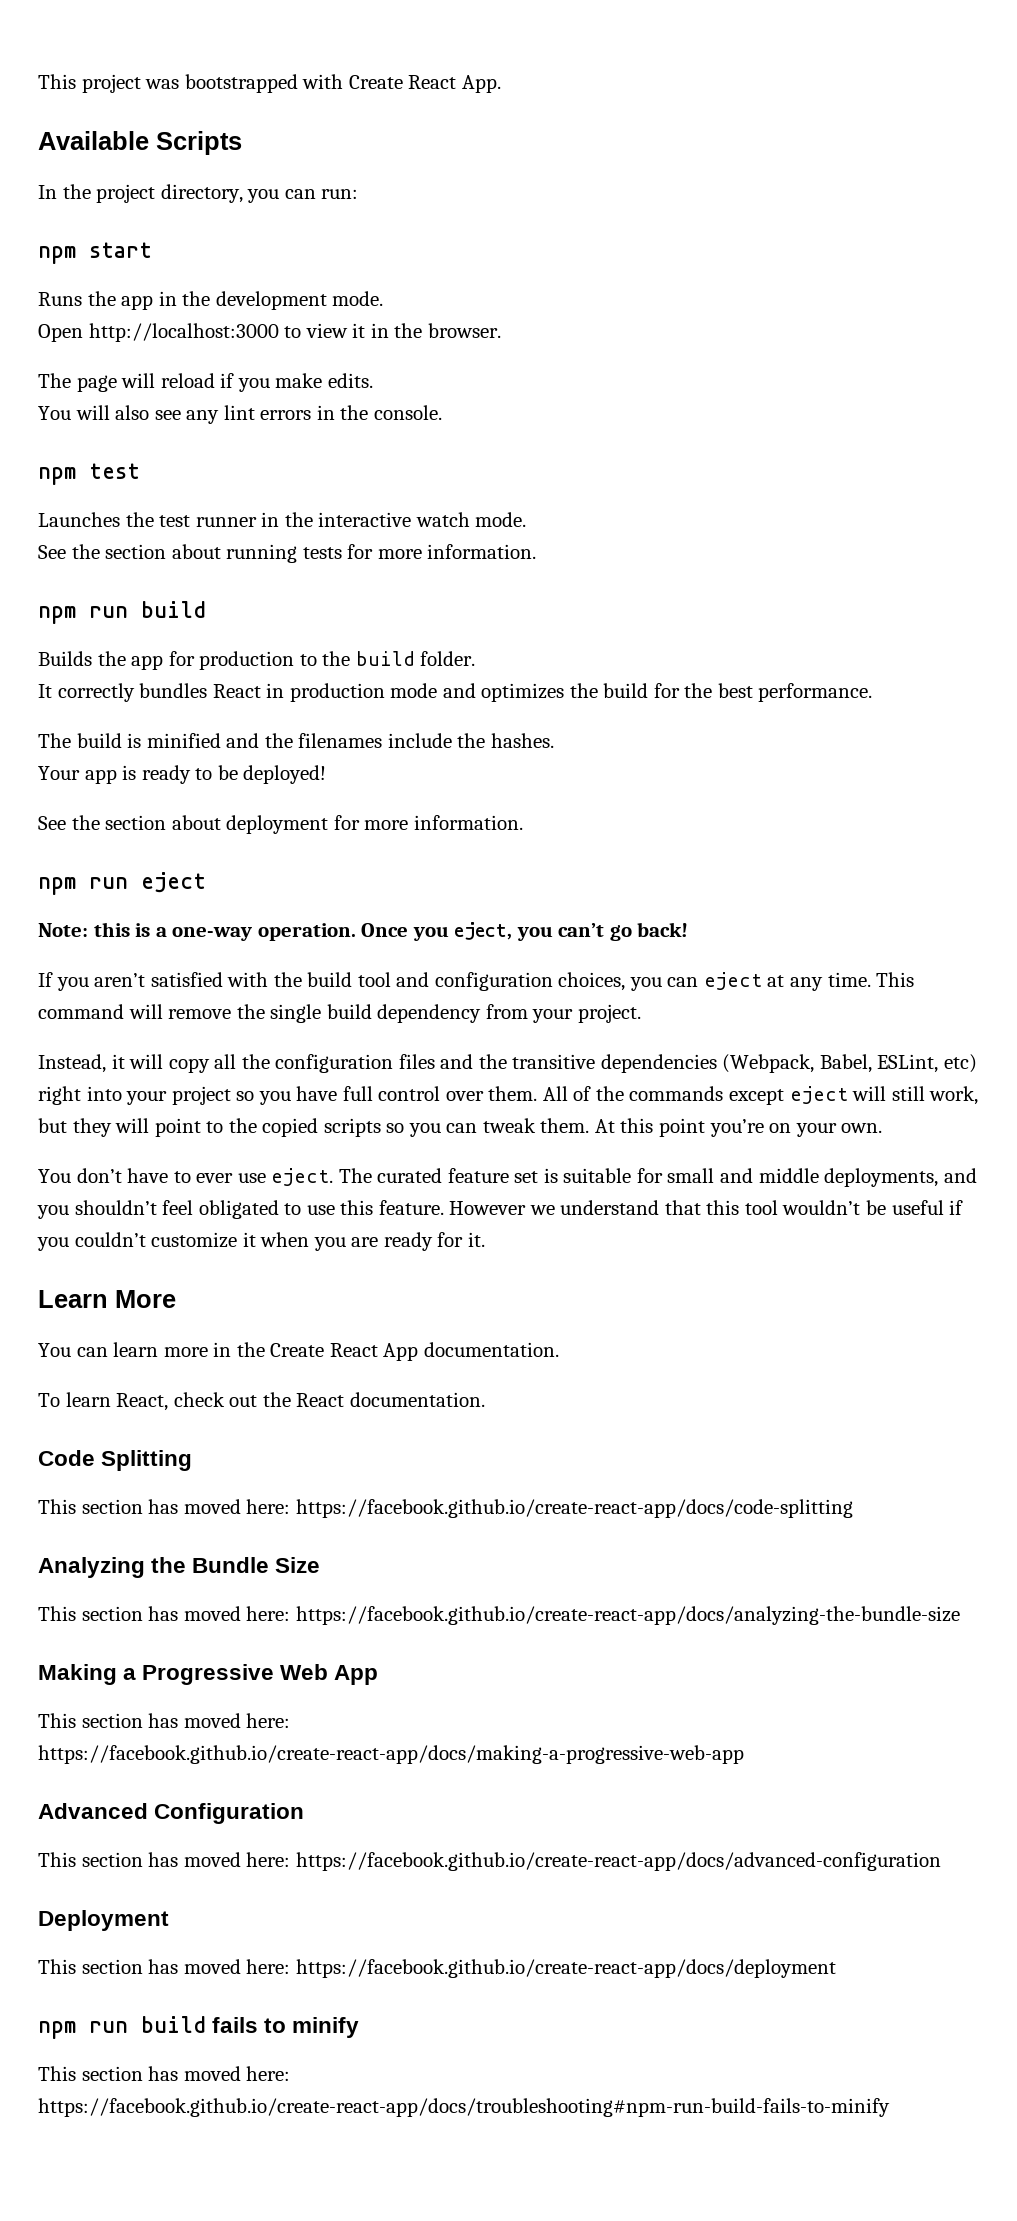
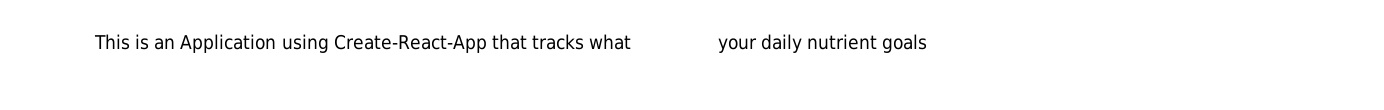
- This project was bootstrapped with Create React App.
- Available Scripts
- In the project directory, you can run:
- npm start
- Runs the app in the development mode.
- Open http://localhost:3000 to view it in the browser.
- The page will reload if you make edits.
- You will also see any lint errors in the console.
- npm test
- Launches the test runner in the interactive watch mode.
- See the section about running tests for more information.
- npm run build
- Builds the app for production to the build folder.
- It correctly bundles React in production mode and optimizes the build for the best performance.
- The build is minified and the filenames include the hashes.
- Your app is ready to be deployed!
- See the section about deployment for more information.
- npm run eject
- Note: this is a one-way operation. Once you eject, you can’t go back!
- If you aren’t satisfied with the build tool and configuration choices, you can eject at any time. This command will remove the single build dependency from your project.
- Instead, it will copy all the configuration files and the transitive dependencies (Webpack, Babel, ESLint, etc) right into your project so you have full control over them. All of the commands except eject will still work, but they will point to the copied scripts so you can tweak them. At this point you’re on your own.
- You don’t have to ever use eject. The curated feature set is suitable for small and middle deployments, and you shouldn’t feel obligated to use this feature. However we understand that this tool wouldn’t be useful if you couldn’t customize it when you are ready for it.
- Learn More
- You can learn more in the Create React App documentation.
- To learn React, check out the React documentation.
- Code Splitting
- This section has moved here: https://facebook.github.io/create-react-app/docs/code-splitting
- Analyzing the Bundle Size
- This section has moved here: https://facebook.github.io/create-react-app/docs/analyzing-the-bundle-size
- Making a Progressive Web App
- This section has moved here: https://facebook.github.io/create-react-app/docs/making-a-progressive-web-app
- Advanced Configuration
- This section has moved here: https://facebook.github.io/create-react-app/docs/advanced-configuration
- Deployment
- This section has moved here: https://facebook.github.io/create-react-app/docs/deployment
- npm run build fails to minify
- This section has moved here: https://facebook.github.io/create-react-app/docs/troubleshooting#npm-run-build-fails-to-minify
+ This is an Application using Create-React-App that tracks what your daily nutrient goals

